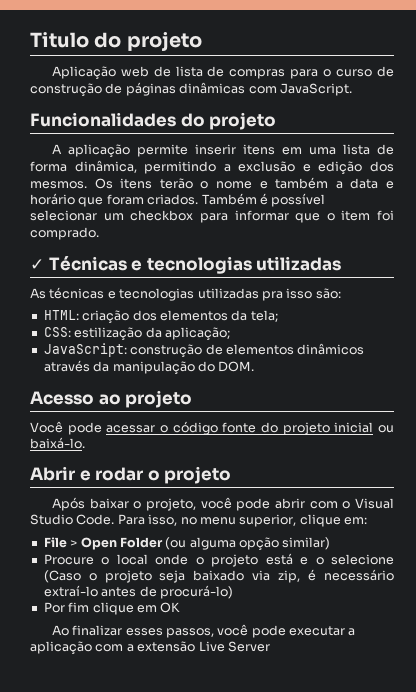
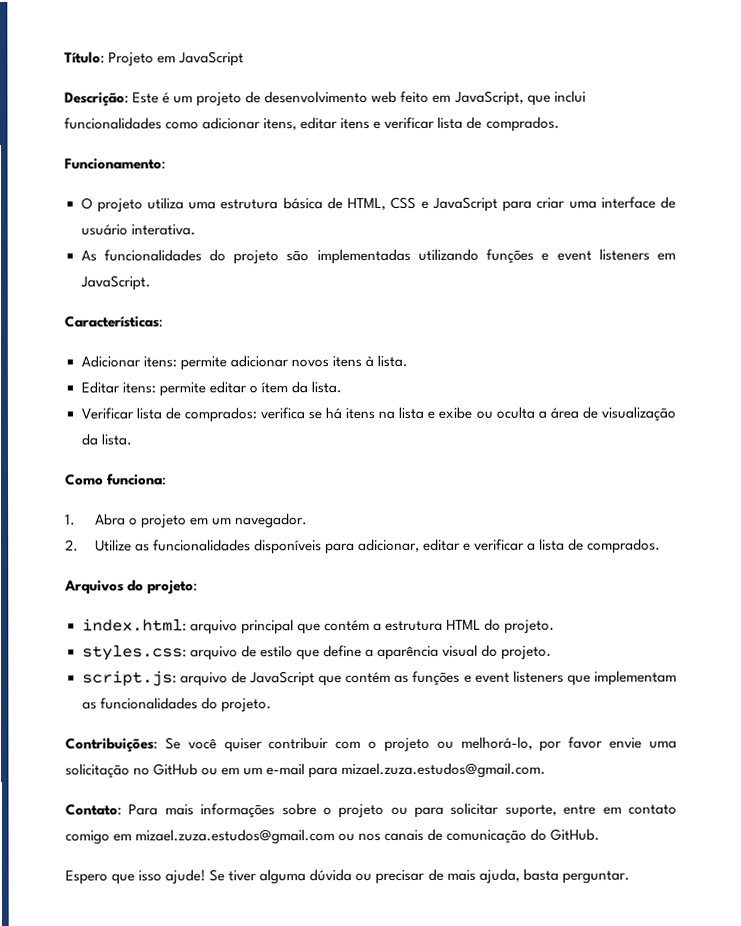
- Titulo do projeto
- Aplicação web de lista de compras para o curso de construção de páginas dinâmicas com JavaScript.
- Funcionalidades do projeto
- A aplicação permite inserir itens em uma lista de forma dinâmica, permitindo a exclusão e edição dos mesmos. Os itens terão o nome e também a data e horário que foram criados. Também é possível selecionar um checkbox para informar que o item foi comprado.
- ✓ Técnicas e tecnologias utilizadas
- As técnicas e tecnologias utilizadas pra isso são:
- HTML: criação dos elementos da tela;
- CSS: estilização da aplicação;
- JavaScript: construção de elementos dinâmicos através da manipulação do DOM.
- Acesso ao projeto
- Você pode acessar o código fonte do projeto inicial ou baixá-lo.
- Abrir e rodar o projeto
- Após baixar o projeto, você pode abrir com o Visual Studio Code. Para isso, no menu superior, clique em:
- File > Open Folder (ou alguma opção similar)
- Procure o local onde o projeto está e o selecione (Caso o projeto seja baixado via zip, é necessário extraí-lo antes de procurá-lo)
- Por fim clique em OK
- Ao finalizar esses passos, você pode executar a aplicação com a extensão Live Server
+ Título: Projeto em JavaScript
+ Descrição: Este é um projeto de desenvolvimento web feito em JavaScript, que inclui funcionalidades como adicionar itens, editar itens e verificar lista de comprados.
+ Funcionamento:
+ O projeto utiliza uma estrutura básica de HTML, CSS e JavaScript para criar uma interface de usuário interativa.
+ As funcionalidades do projeto são implementadas utilizando funções e event listeners em JavaScript.
+ Características:
+ Adicionar itens: permite adicionar novos itens à lista.
+ Editar itens: permite editar o ítem da lista.
+ Verificar lista de comprados: verifica se há itens na lista e exibe ou oculta a área de visualização da lista.
+ Como funciona:
+ 1. Abra o projeto em um navegador.
+ 2. Utilize as funcionalidades disponíveis para adicionar, editar e verificar a lista de comprados.
+ Arquivos do projeto:
+ index.html: arquivo principal que contém a estrutura HTML do projeto.
+ styles.css: arquivo de estilo que define a aparência visual do projeto.
+ script.js: arquivo de JavaScript que contém as funções e event listeners que implementam as funcionalidades do projeto.
+ Contribuições: Se você quiser contribuir com o projeto ou melhorá-lo, por favor envie uma solicitação no GitHub ou em um e-mail para mizael.zuza.estudos@gmail.com.
+ Contato: Para mais informações sobre o projeto ou para solicitar suporte, entre em contato comigo em mizael.zuza.estudos@gmail.com ou nos canais de comunicação do GitHub.
+ Espero que isso ajude! Se tiver alguma dúvida ou precisar de mais ajuda, basta perguntar.

